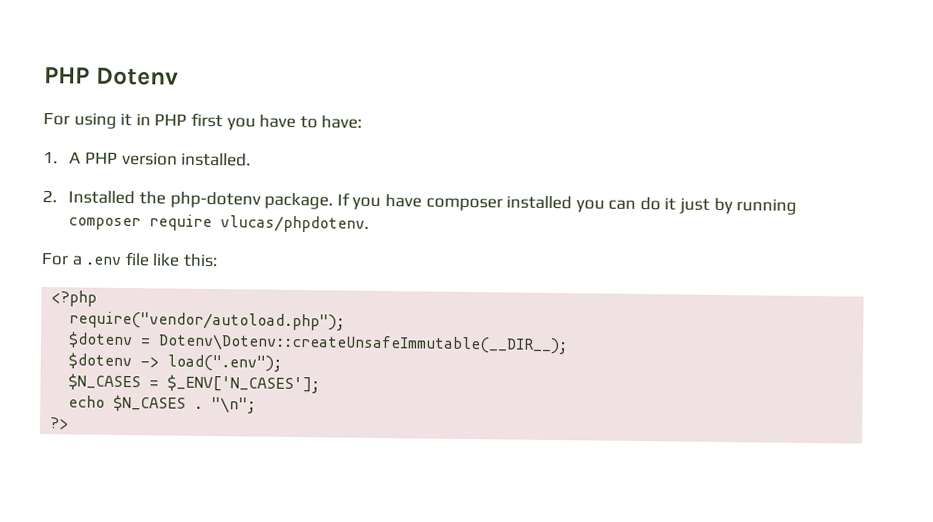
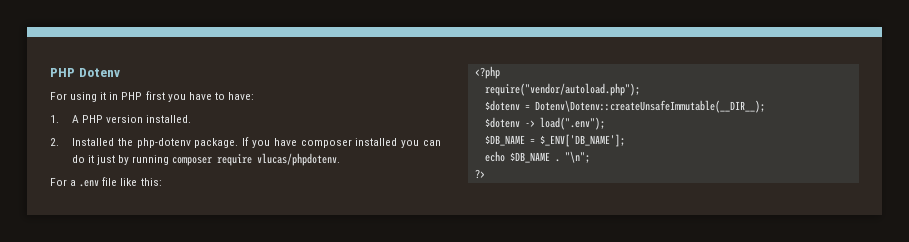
- $N_CASES = $_ENV['N_CASES'];
+ $DB_NAME = $_ENV['DB_NAME'];
- echo $N_CASES .
+ echo $DB_NAME .

